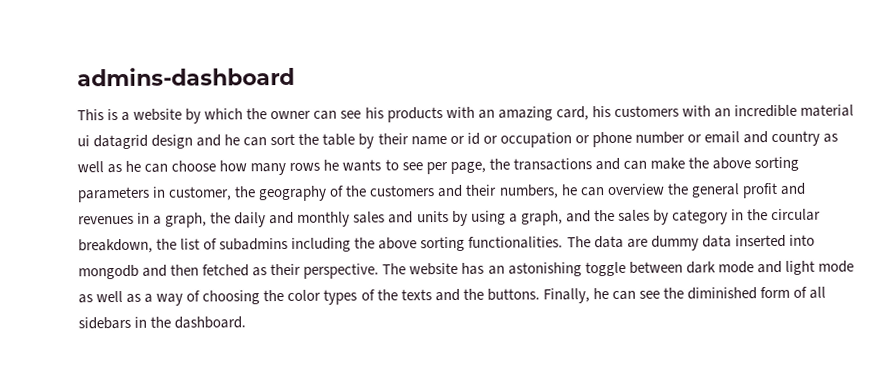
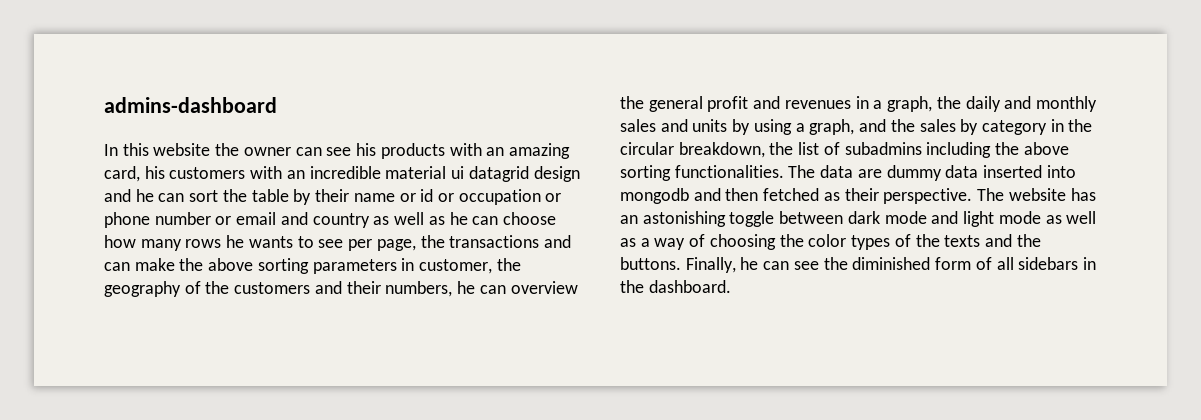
- This is a website by which the owner can see his products with an amazing card, his customers with an incredible material ui datagrid design and he can sort the table by their name or id or occupation or phone number or email and country as well as he can choose how many rows he wants to see per page, the transactions and can make the above sorting parameters in customer, the geography of the customers and their numbers, he can overview the general profit and revenues in a graph, the daily and monthly sales and units by using a graph, and the sales by category in the circular breakdown, the list of subadmins including the above sorting functionalities.
+ In this website the owner can see his products with an amazing card, his customers with an incredible material ui datagrid design and he can sort the table by their name or id or occupation or phone number or email and country as well as he can choose how many rows he wants to see per page, the transactions and can make the above sorting parameters in customer, the geography of the customers and their numbers, he can overview the general profit and revenues in a graph, the daily and monthly sales and units by using a graph, and the sales by category in the circular breakdown, the list of subadmins including the above sorting functionalities.

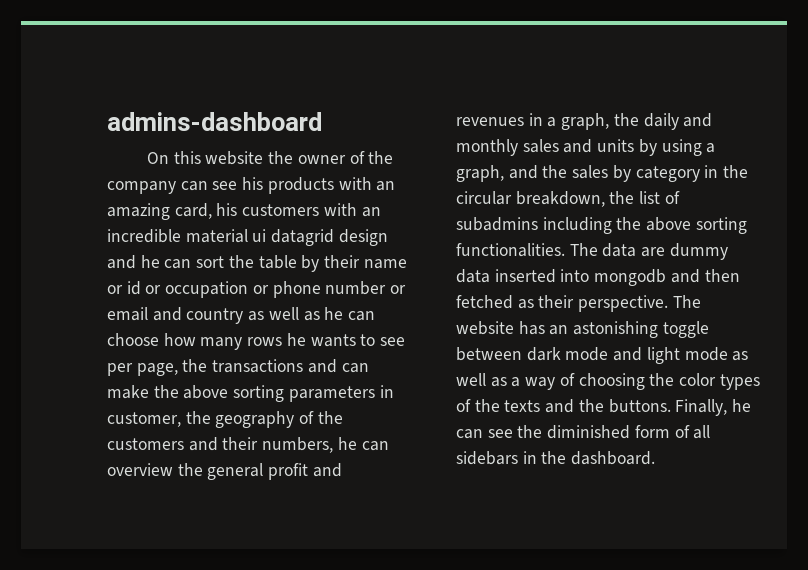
- In this website the owner can see his products with an amazing card, his customers with an incredible material ui datagrid design and he can sort the table by their name or id or occupation or phone number or email and country as well as he can choose how many rows he wants to see per page, the transactions and can make the above sorting parameters in customer, the geography of the customers and their numbers, he can overview the general profit and revenues in a graph, the daily and monthly sales and units by using a graph, and the sales by category in the circular breakdown, the list of subadmins including the above sorting functionalities.
+ On this website the owner of the company can see his products with an amazing card, his customers with an incredible material ui datagrid design and he can sort the table by their name or id or occupation or phone number or email and country as well as he can choose how many rows he wants to see per page, the transactions and can make the above sorting parameters in customer, the geography of the customers and their numbers, he can overview the general profit and revenues in a graph, the daily and monthly sales and units by using a graph, and the sales by category in the circular breakdown, the list of subadmins including the above sorting functionalities.

